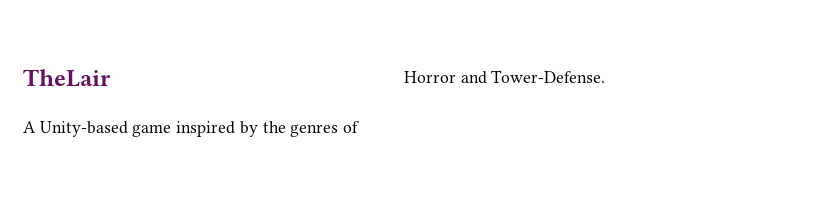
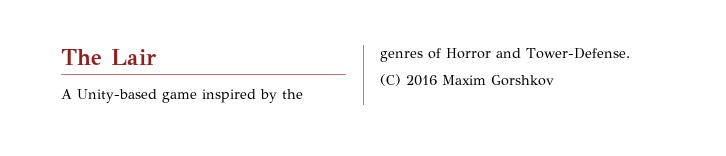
- TheLair
+ The Lair
+ (C) 2016 Maxim Gorshkov

